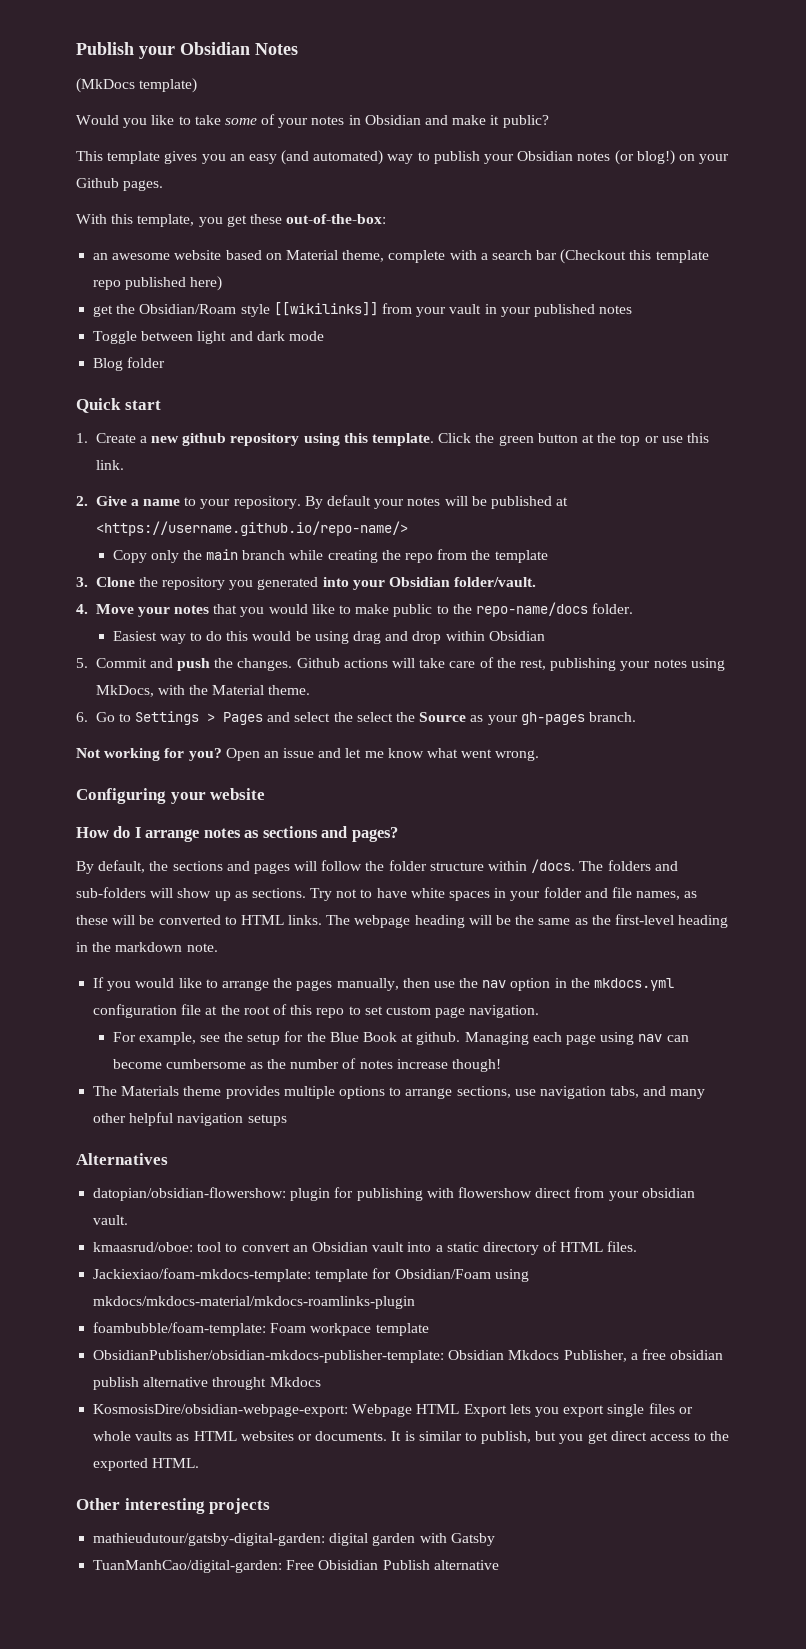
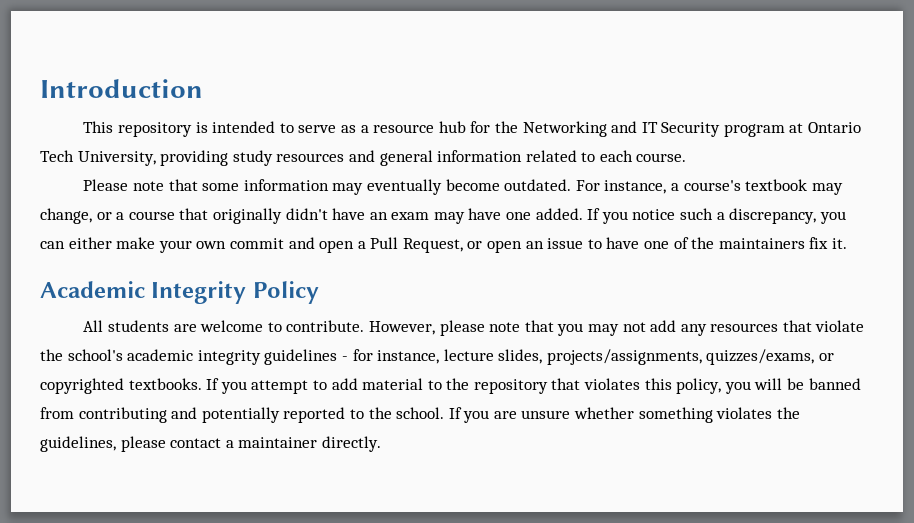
- Publish your Obsidian Notes
- (MkDocs template)
- Would you like to take some of your notes in Obsidian and make it public?
- This template gives you an easy (and automated) way to publish your Obsidian notes (or blog!) on your Github pages.
- With this template, you get these out-of-the-box:
- an awesome website based on Material theme, complete with a search bar (Checkout this template repo published here)
- get the Obsidian/Roam style [[wikilinks]] from your vault in your published notes
- Toggle between light and dark mode
- Blog folder
- Quick start
- 1. Create a new github repository using this template. Click the green button at the top or use this link.
- 2. Give a name to your repository. By default your notes will be published at <https://username.github.io/repo-name/>
- Copy only the main branch while creating the repo from the template
- 3. Clone the repository you generated into your Obsidian folder/vault.
- 4. Move your notes that you would like to make public to the repo-name/docs folder.
- Easiest way to do this would be using drag and drop within Obsidian
- 5. Commit and push the changes. Github actions will take care of the rest, publishing your notes using MkDocs, with the Material theme.
- 6. Go to Settings > Pages and select the select the Source as your gh-pages branch.
- Not working for you? Open an issue and let me know what went wrong.
- Configuring your website
- How do I arrange notes as sections and pages?
- By default, the sections and pages will follow the folder structure within /docs. The folders and sub-folders will show up as sections. Try not to have white spaces in your folder and file names, as these will be converted to HTML links. The webpage heading will be the same as the first-level heading in the markdown note.
- If you would like to arrange the pages manually, then use the nav option in the mkdocs.yml configuration file at the root of this repo to set custom page navigation.
- For example, see the setup for the Blue Book at github. Managing each page using nav can become cumbersome as the number of notes increase though!
- The Materials theme provides multiple options to arrange sections, use navigation tabs, and many other helpful navigation setups
- Alternatives
- datopian/obsidian-flowershow: plugin for publishing with flowershow direct from your obsidian vault.
- kmaasrud/oboe: tool to convert an Obsidian vault into a static directory of HTML files.
- Jackiexiao/foam-mkdocs-template: template for Obsidian/Foam using mkdocs/mkdocs-material/mkdocs-roamlinks-plugin
- foambubble/foam-template: Foam workpace template
- ObsidianPublisher/obsidian-mkdocs-publisher-template: Obsidian Mkdocs Publisher, a free obsidian publish alternative throught Mkdocs
- KosmosisDire/obsidian-webpage-export: Webpage HTML Export lets you export single files or whole vaults as HTML websites or documents. It is similar to publish, but you get direct access to the exported HTML.
- Other interesting projects
- mathieudutour/gatsby-digital-garden: digital garden with Gatsby
- TuanManhCao/digital-garden: Free Obisidian Publish alternative
+ Introduction
+ This repository is intended to serve as a resource hub for the Networking and IT Security program at Ontario Tech University, providing study resources and general information related to each course.
+ Please note that some information may eventually become outdated. For instance, a course's textbook may change, or a course that originally didn't have an exam may have one added. If you notice such a discrepancy, you can either make your own commit and open a Pull Request, or open an issue to have one of the maintainers fix it.
+ Academic Integrity Policy
+ All students are welcome to contribute. However, please note that you may not add any resources that violate the school's academic integrity guidelines - for instance, lecture slides, projects/assignments, quizzes/exams, or copyrighted textbooks. If you attempt to add material to the repository that violates this policy, you will be banned from contributing and potentially reported to the school. If you are unsure whether something violates the guidelines, please contact a maintainer directly.

